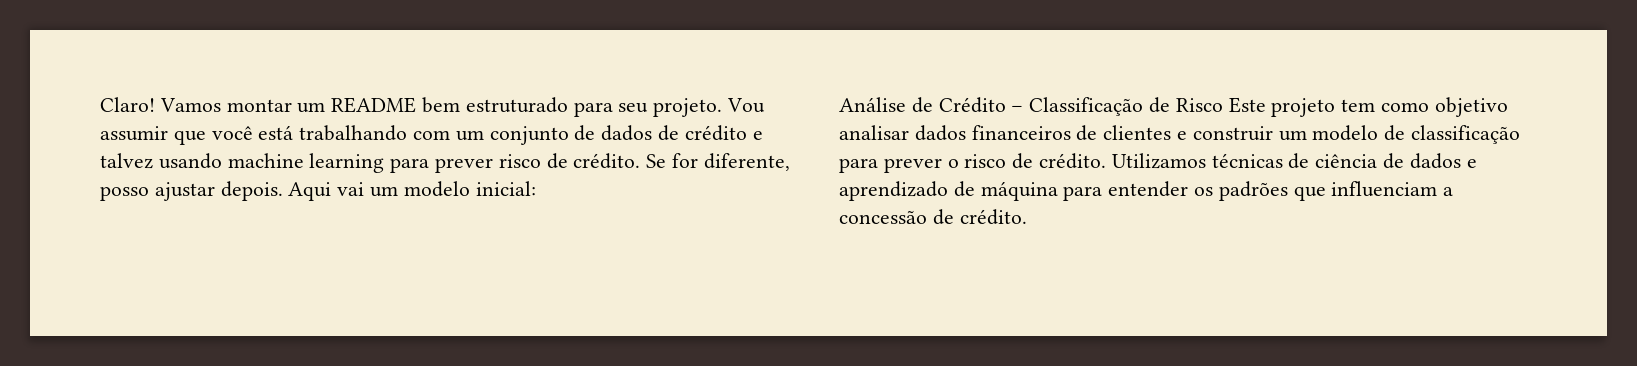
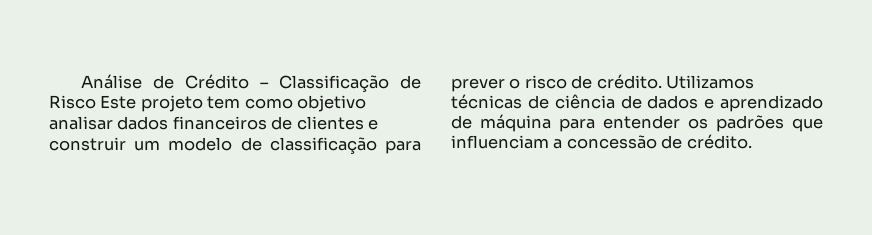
- Claro! Vamos montar um README bem estruturado para seu projeto. Vou assumir que você está trabalhando com um conjunto de dados de crédito e talvez usando machine learning para prever risco de crédito. Se for diferente, posso ajustar depois. Aqui vai um modelo inicial:

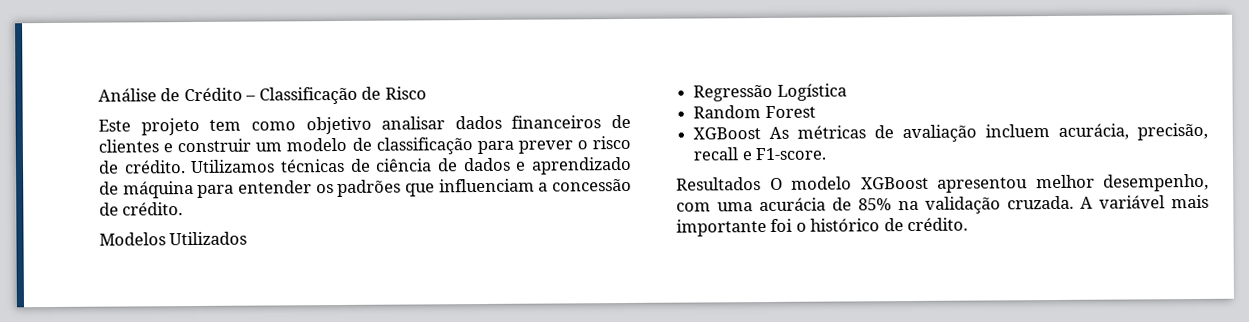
- Análise de Crédito – Classificação de Risco Este projeto tem como objetivo analisar dados financeiros de clientes e construir um modelo de classificação para prever o risco de crédito.
+ Análise de Crédito – Classificação de Risco
+ Este projeto tem como objetivo analisar dados financeiros de clientes e construir um modelo de classificação para prever o risco de crédito.
+ Modelos Utilizados
+ Regressão Logística
+ Random Forest
+ XGBoost As métricas de avaliação incluem acurácia, precisão, recall e F1-score.
+ Resultados O modelo XGBoost apresentou melhor desempenho, com uma acurácia de 85% na validação cruzada. A variável mais importante foi o histórico de crédito.

